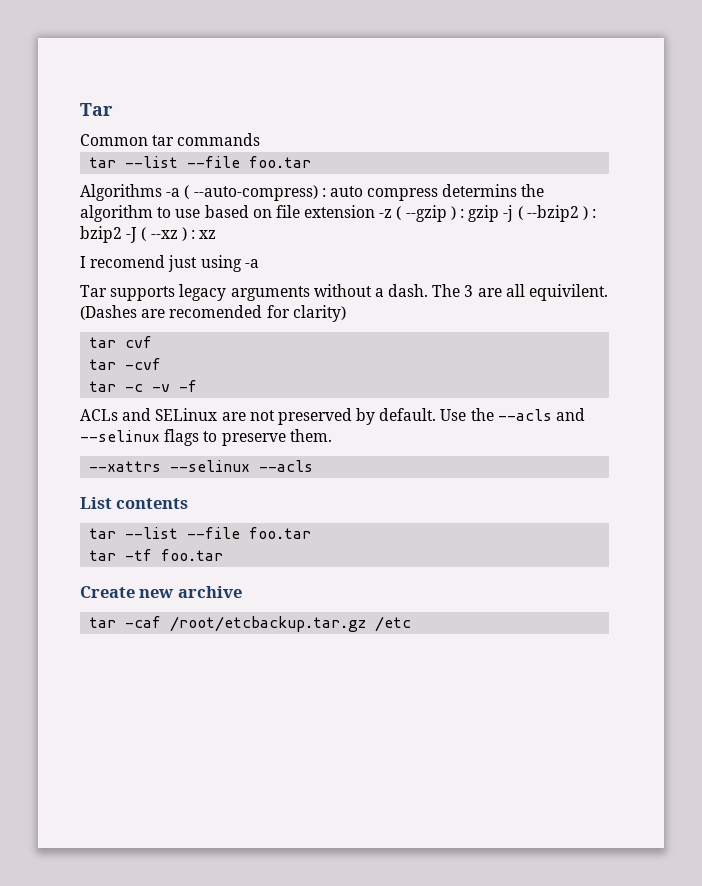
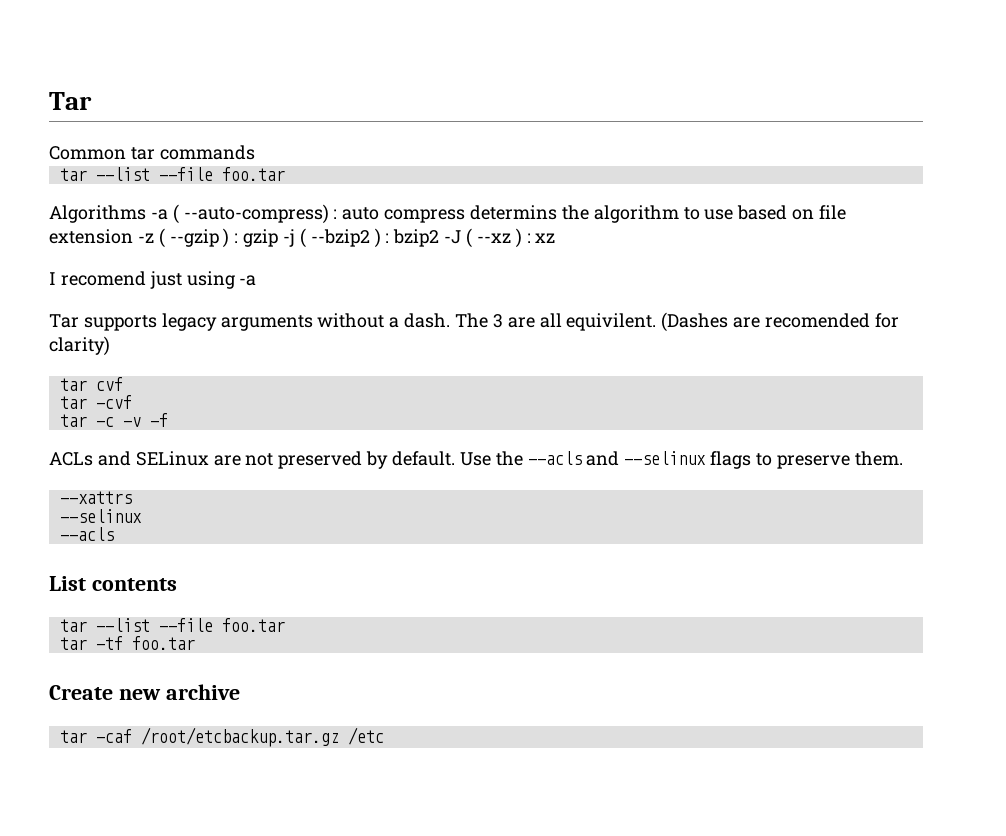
- --xattrs --selinux --acls
+ --xattrs
+ --selinux
+ --acls

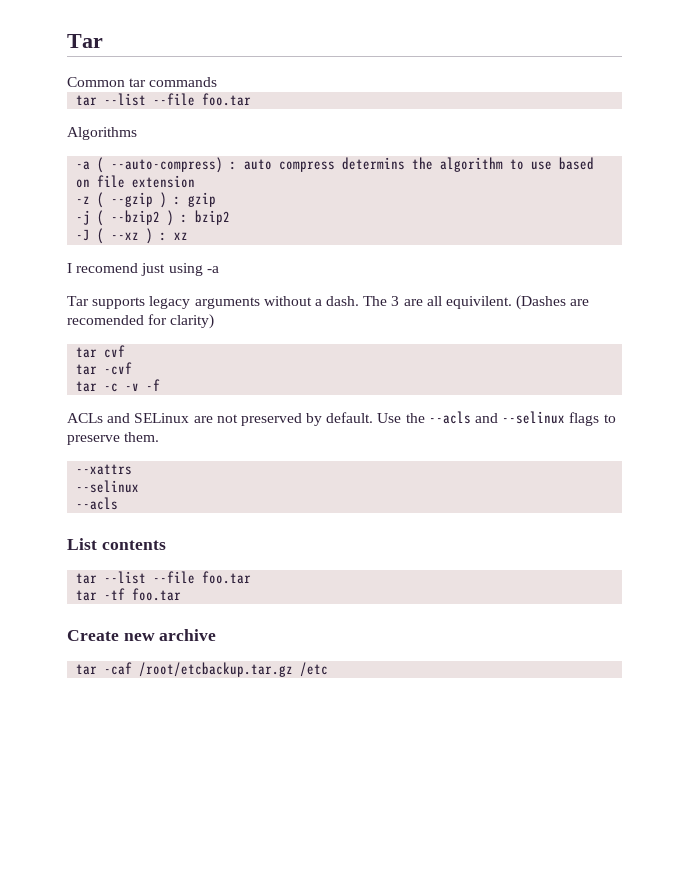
- Algorithms -a ( --auto-compress) : auto compress determins the algorithm to use based on file extension -z ( --gzip ) : gzip -j ( --bzip2 ) : bzip2 -J ( --xz ) : xz
+ Algorithms
+ -a ( --auto-compress) : auto compress determins the algorithm to use based on file extension
+ -z ( --gzip ) : gzip
+ -j ( --bzip2 ) : bzip2
+ -J ( --xz ) : xz

